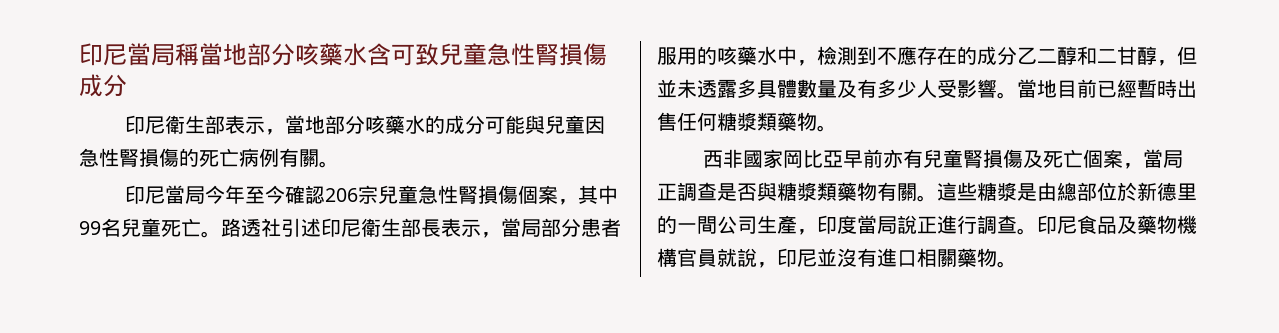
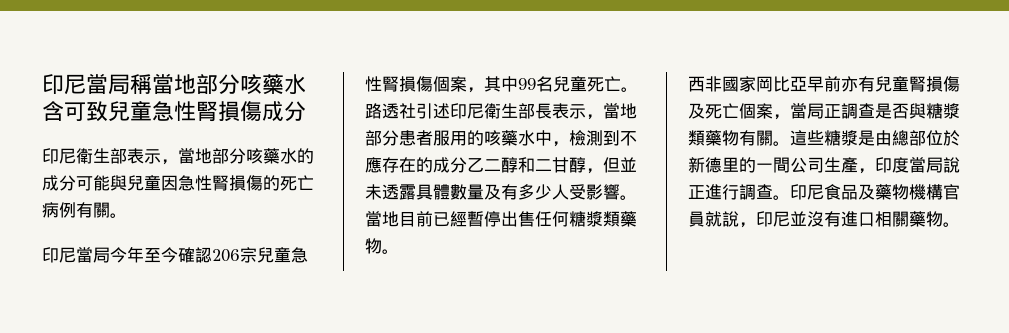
- 路透社引述印尼衛生部長表示，當局部分患者服用的咳藥水中，檢測到不應存在的成分乙二醇和二甘醇，但並未透露多具體數量及有多少人受影響。
+ 路透社引述印尼衛生部長表示，當地部分患者服用的咳藥水中，檢測到不應存在的成分乙二醇和二甘醇，但並未透露具體數量及有多少人受影響。
- 當地目前已經暫時出售任何糖漿類藥物。
+ 當地目前已經暫停出售任何糖漿類藥物。

